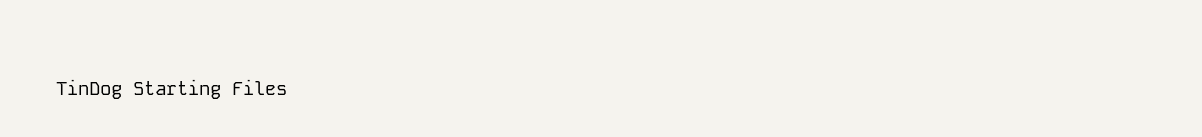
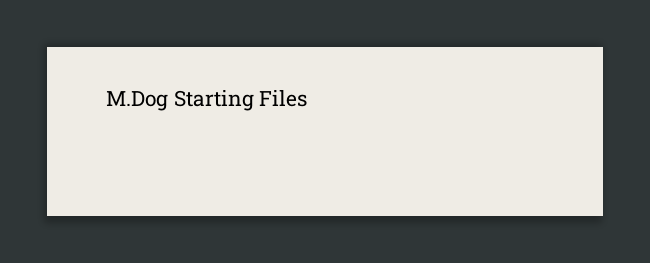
- TinDog Starting Files
+ M.Dog Starting Files

